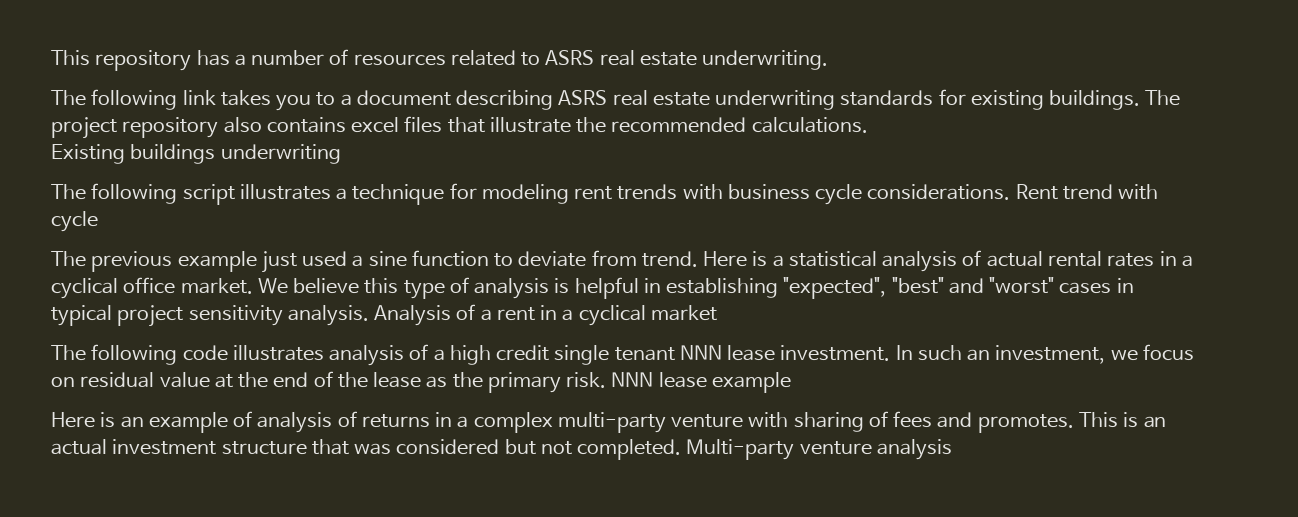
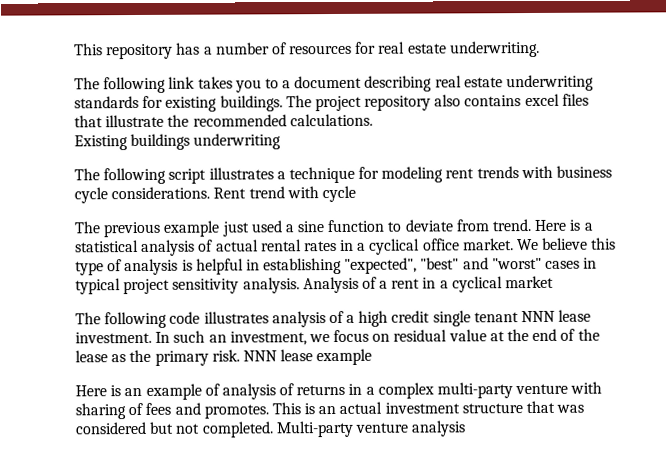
- This repository has a number of resources related to ASRS real estate underwriting.
+ This repository has a number of resources for real estate underwriting.
- The following link takes you to a document describing ASRS real estate underwriting standards for existing buildings.
+ The following link takes you to a document describing real estate underwriting standards for existing buildings.

